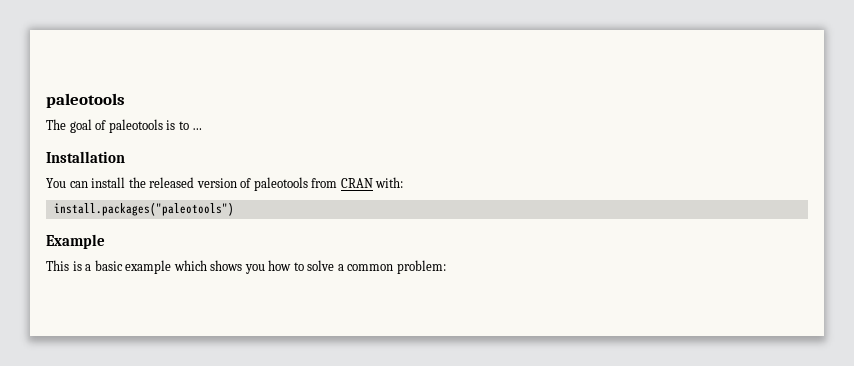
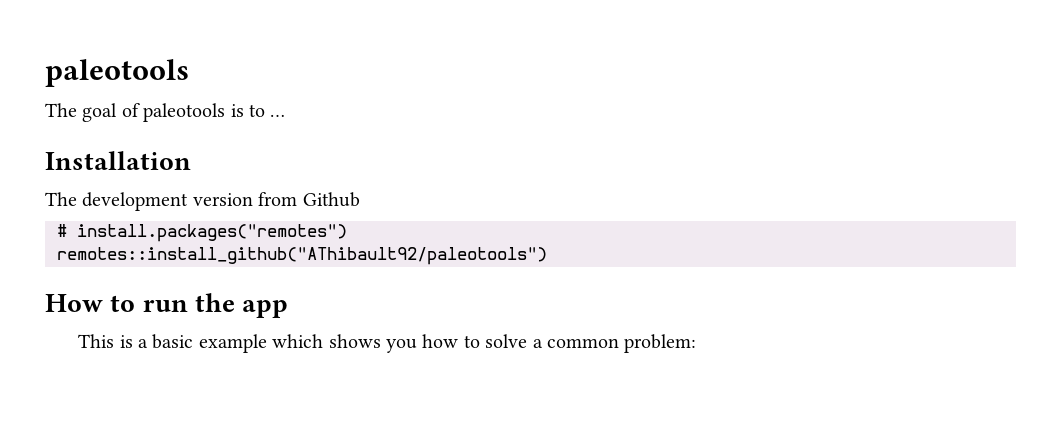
- You can install the released version of paleotools from CRAN with:
- install.packages("paleotools")
- Example
+ The development version from Github
+ # install.packages("remotes")
+ remotes::install_github("AThibault92/paleotools")
+ How to run the app

